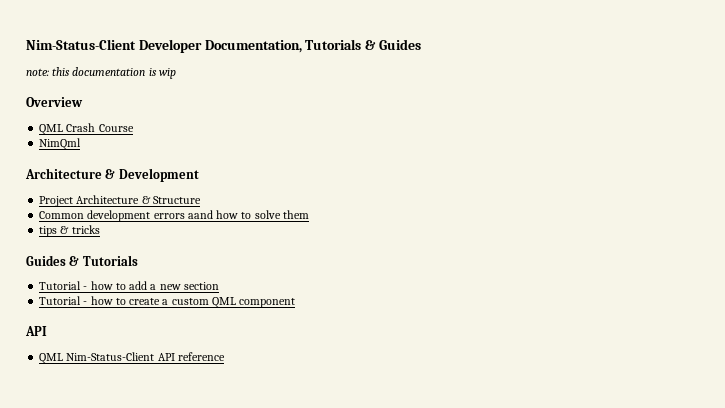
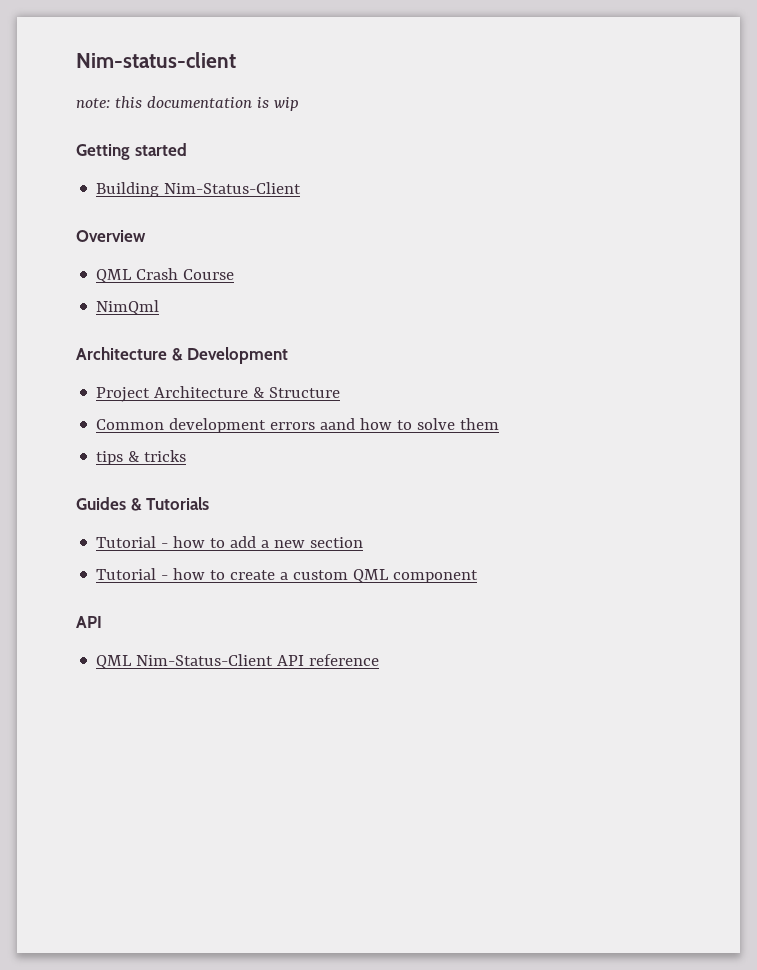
- Nim-Status-Client Developer Documentation, Tutorials & Guides
+ Nim-status-client
+ Getting started
+ Building Nim-Status-Client

